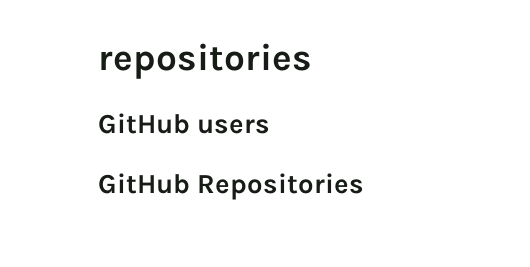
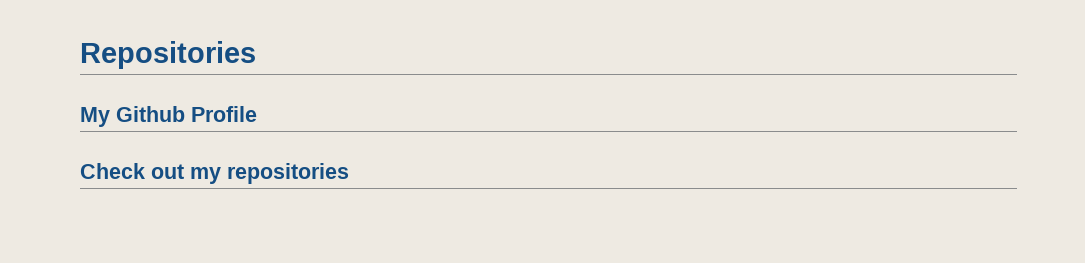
- repositories
- GitHub users
- GitHub Repositories
+ Repositories
+ My Github Profile
+ Check out my repositories

